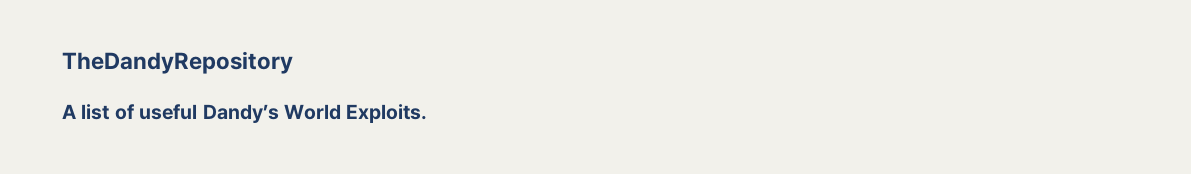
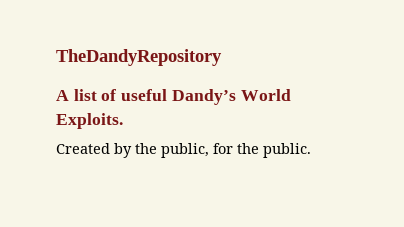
+ Created by the public, for the public.

